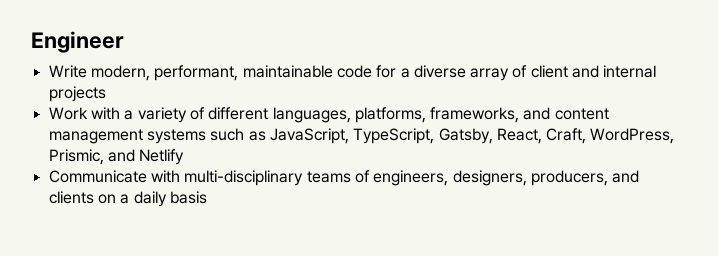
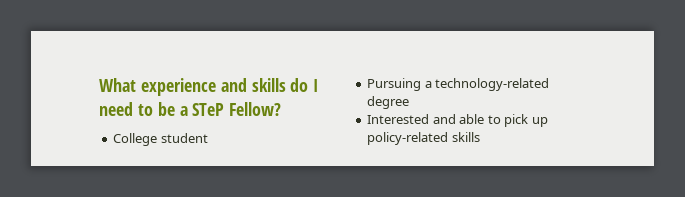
- Engineer
- Write modern, performant, maintainable code for a diverse array of client and internal projects
- Work with a variety of different languages, platforms, frameworks, and content management systems such as JavaScript, TypeScript, Gatsby, React, Craft, WordPress, Prismic, and Netlify
- Communicate with multi-disciplinary teams of engineers, designers, producers, and clients on a daily basis
+ What experience and skills do I need to be a STeP Fellow?
+ College student
+ Pursuing a technology-related degree
+ Interested and able to pick up policy-related skills

